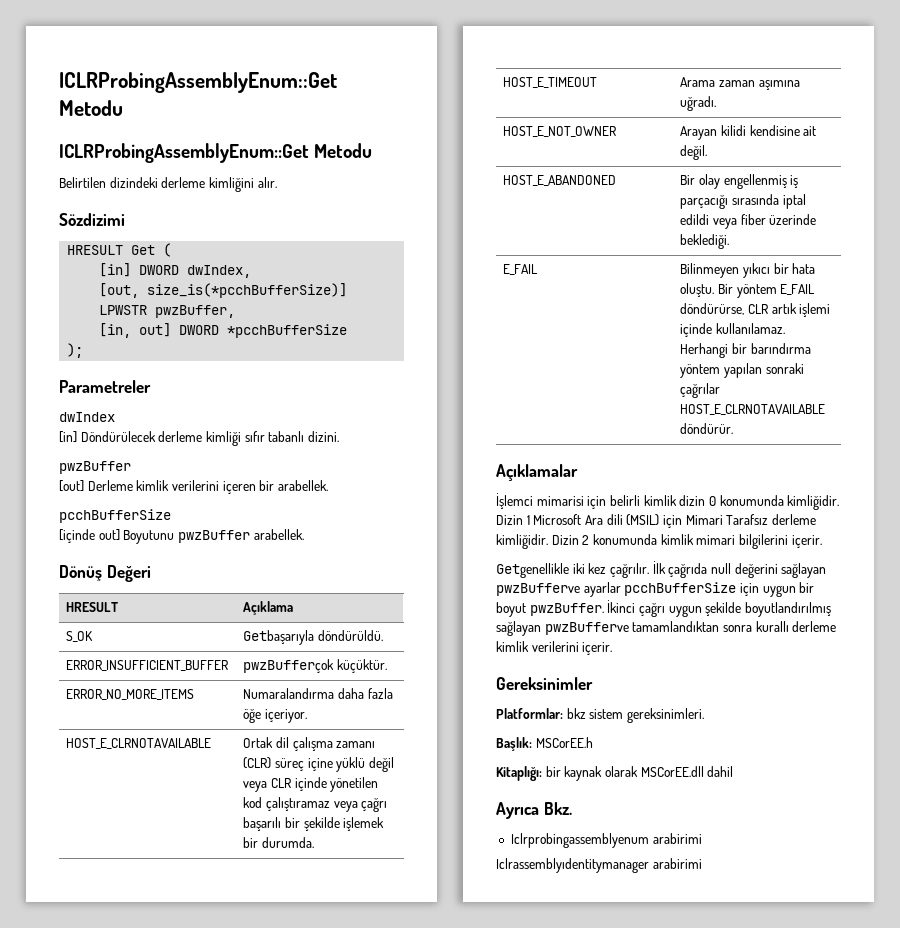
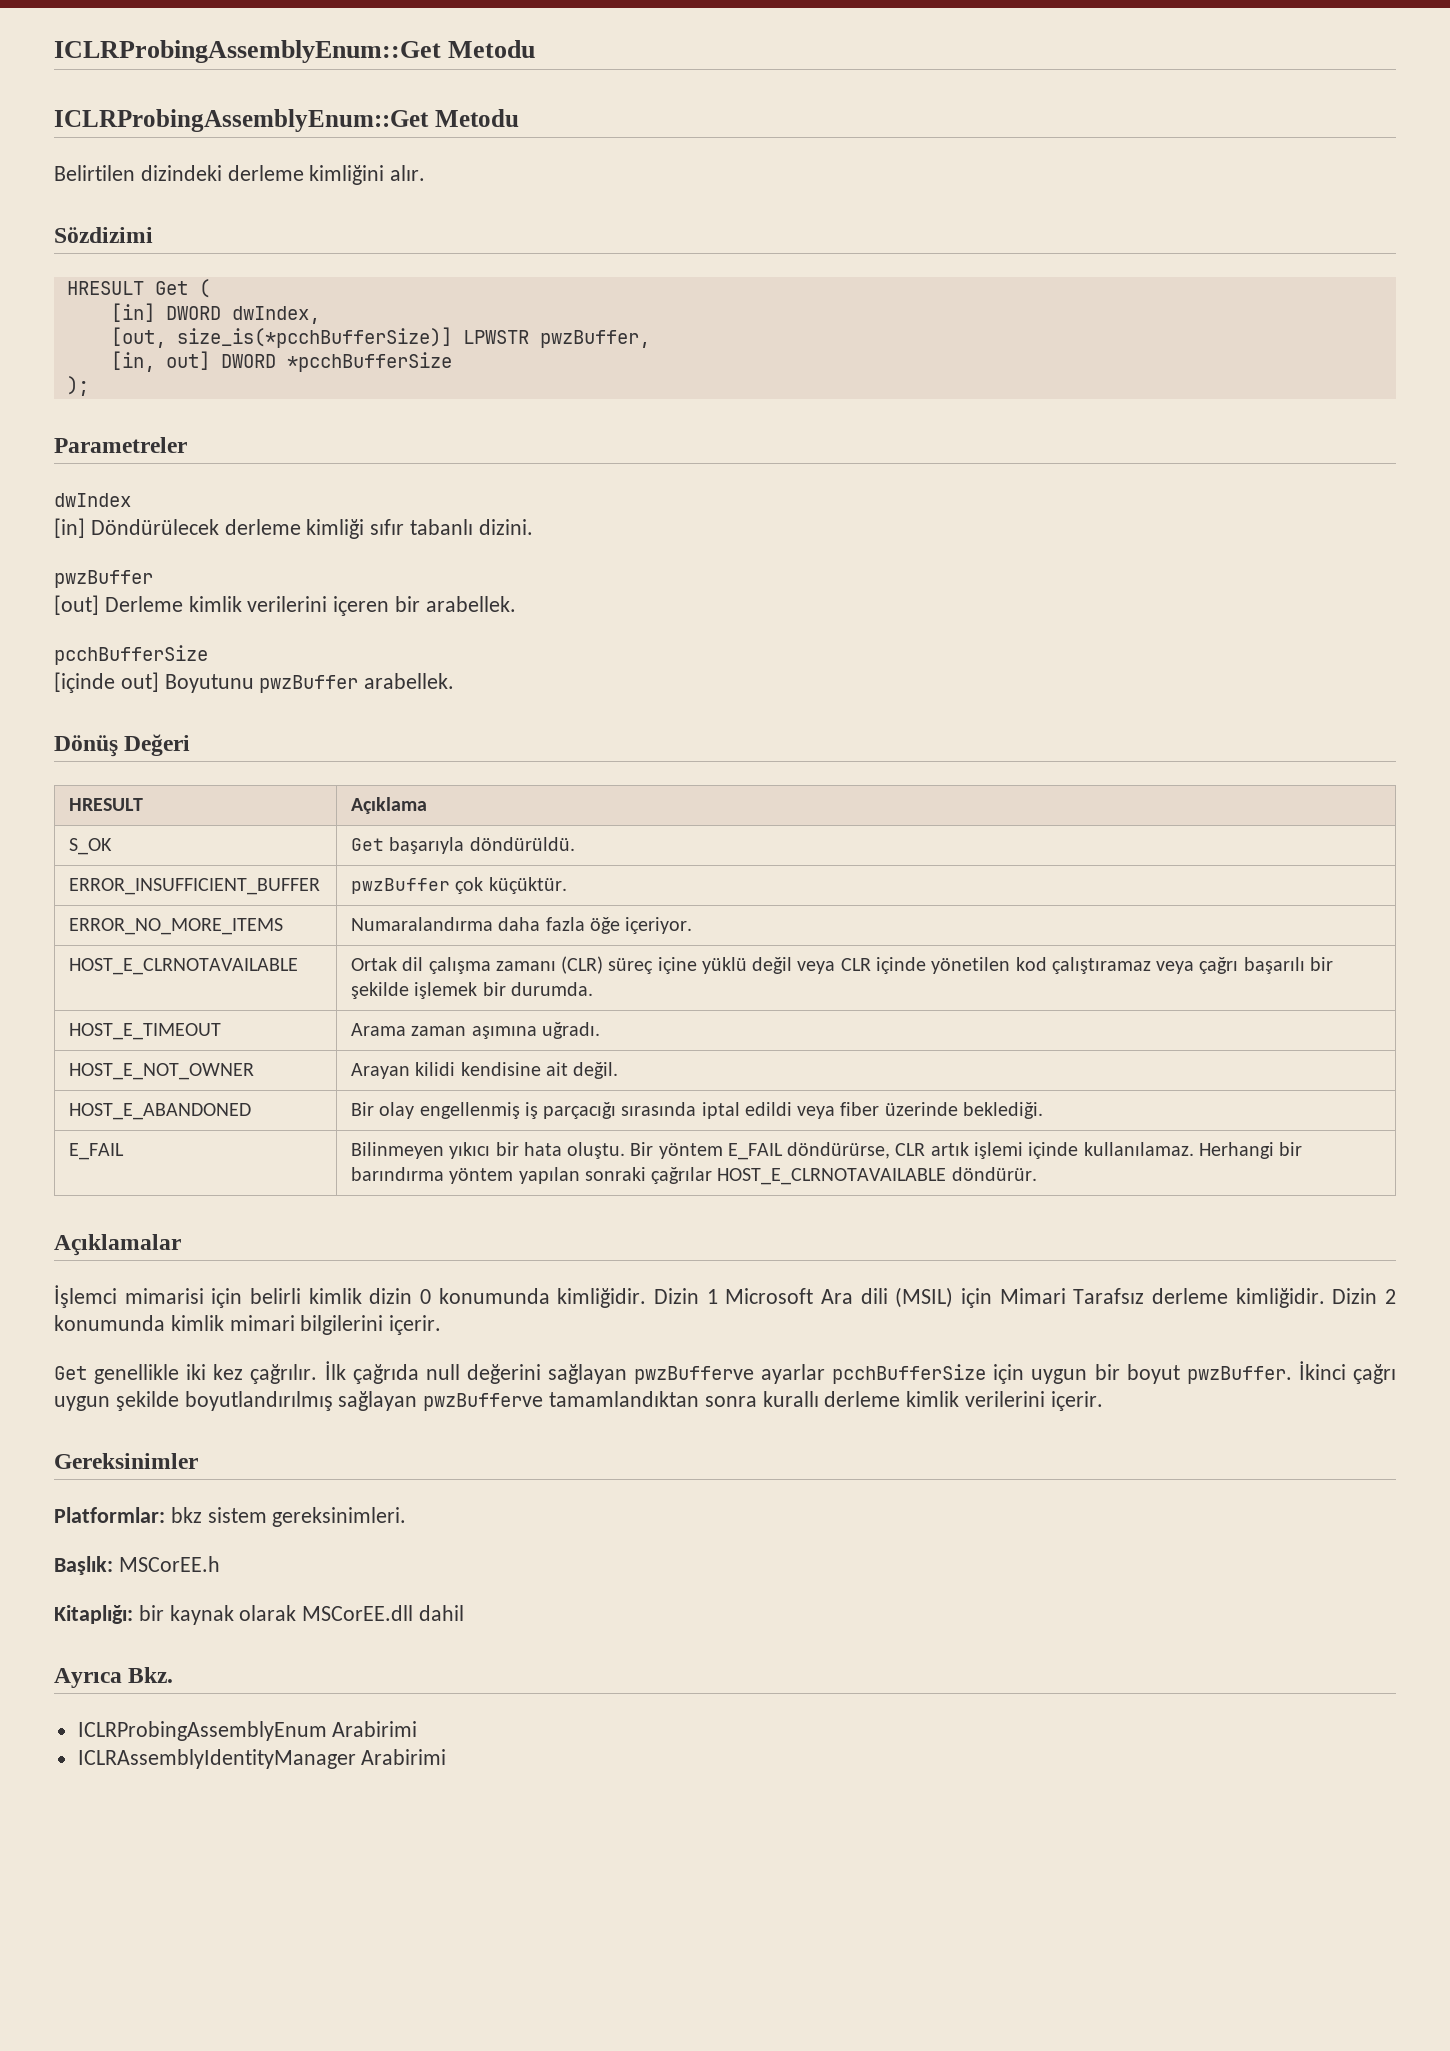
- S_OK | Getbaşarıyla döndürüldü.
+ S_OK | Get başarıyla döndürüldü.
- ERROR_INSUFFICIENT_BUFFER | pwzBufferçok küçüktür.
+ ERROR_INSUFFICIENT_BUFFER | pwzBuffer çok küçüktür.
- Getgenellikle iki kez çağrılır.
+ Get genellikle iki kez çağrılır.
- Iclrprobingassemblyenum arabirimi
- Iclrassemblyıdentitymanager arabirimi
+ ICLRProbingAssemblyEnum Arabirimi
+ ICLRAssemblyIdentityManager Arabirimi

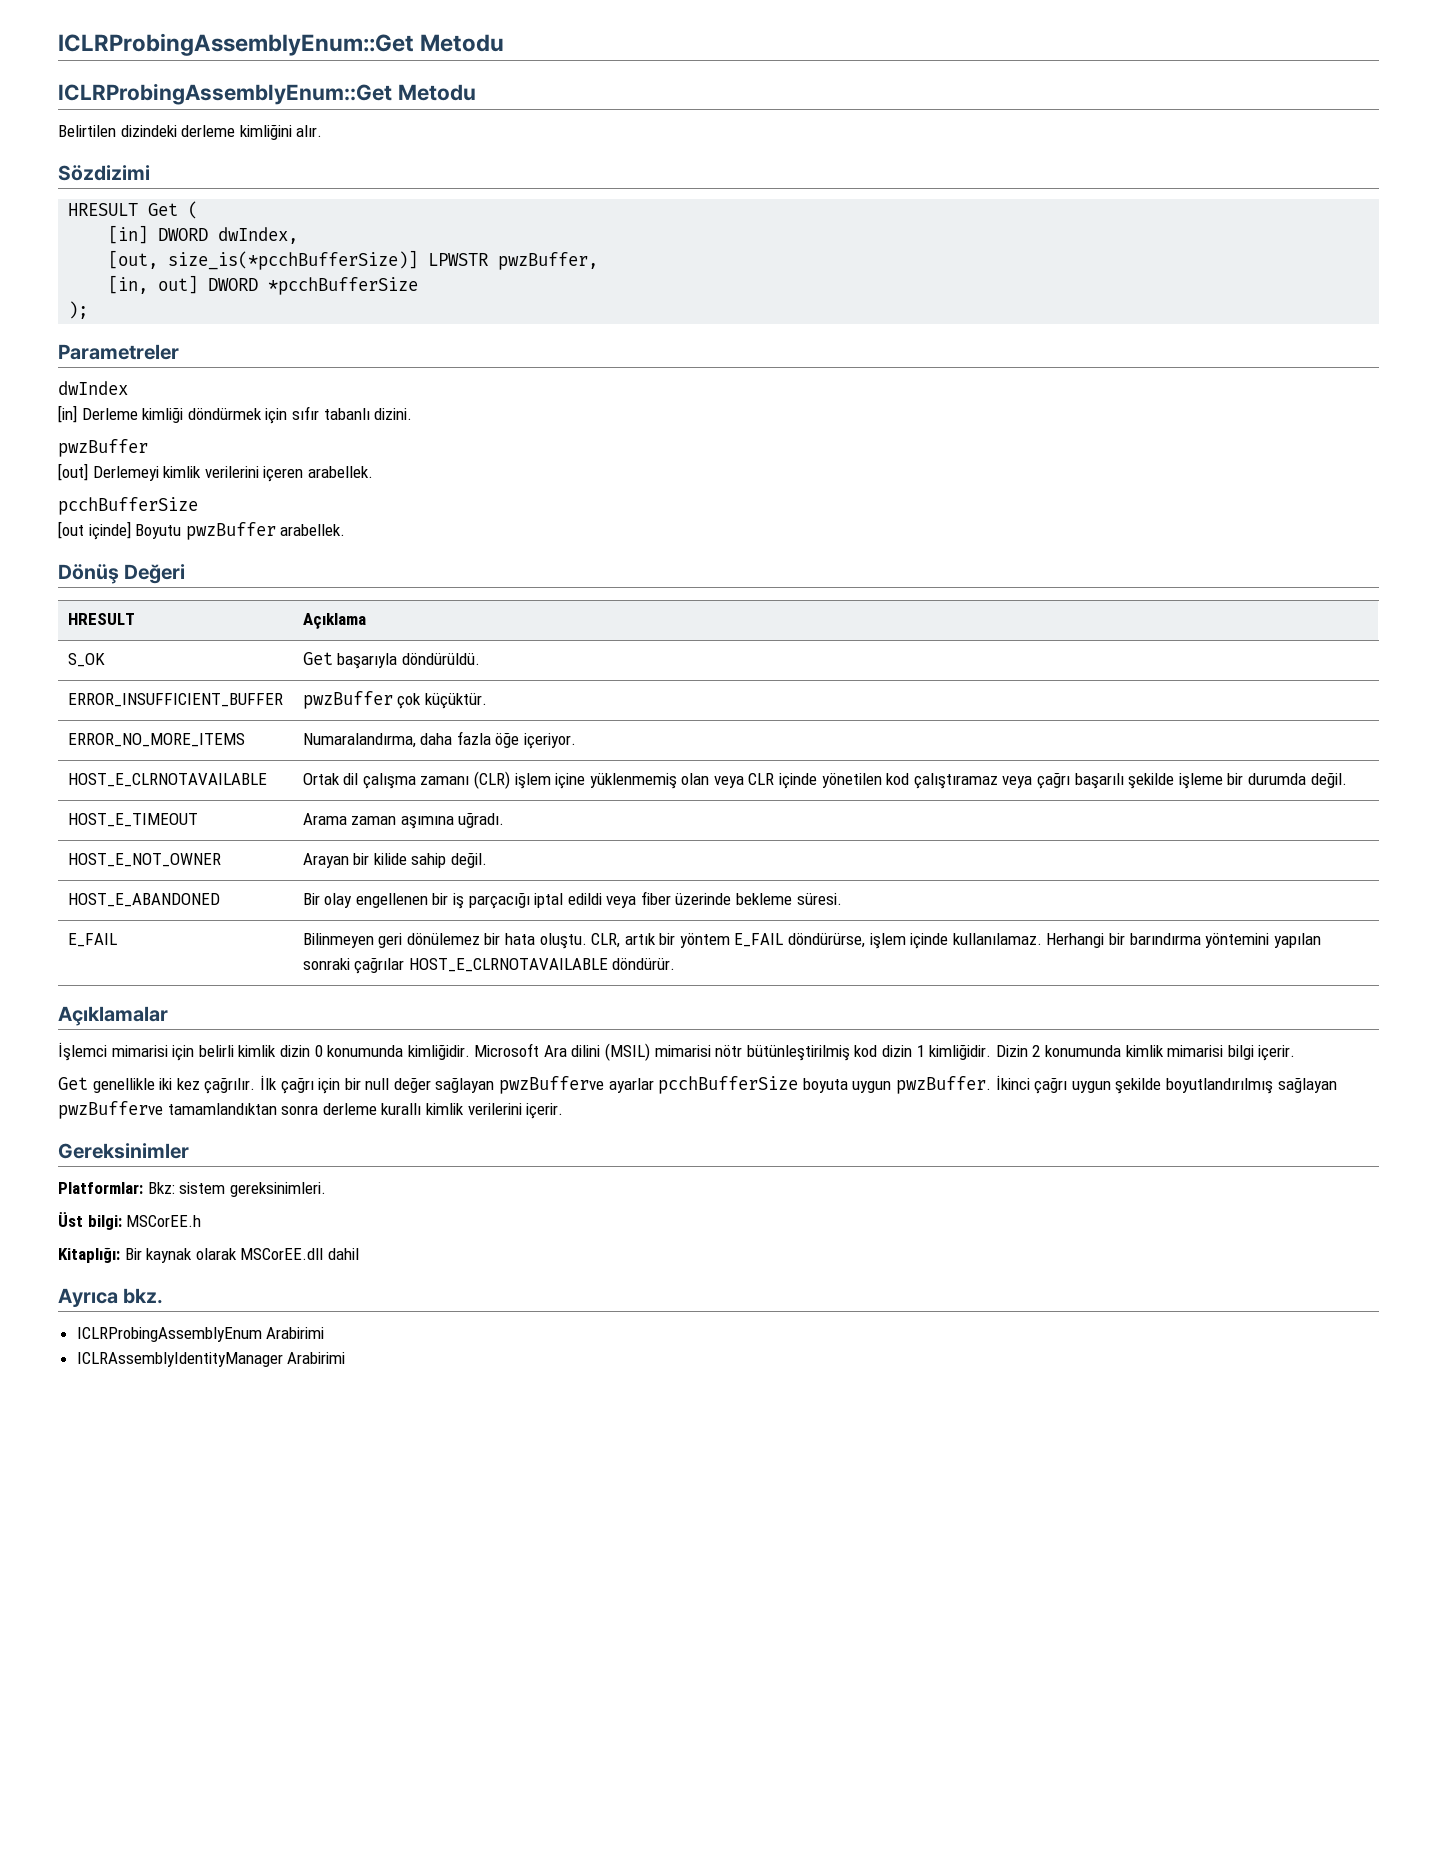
- [in] Döndürülecek derleme kimliği sıfır tabanlı dizini.
+ [in] Derleme kimliği döndürmek için sıfır tabanlı dizini.
- [out] Derleme kimlik verilerini içeren bir arabellek.
+ [out] Derlemeyi kimlik verilerini içeren arabellek.
- [içinde out] Boyutunu pwzBuffer arabellek.
+ [out içinde] Boyutu pwzBuffer arabellek.
- ERROR_NO_MORE_ITEMS | Numaralandırma daha fazla öğe içeriyor.
+ ERROR_NO_MORE_ITEMS | Numaralandırma, daha fazla öğe içeriyor.
- HOST_E_CLRNOTAVAILABLE | Ortak dil çalışma zamanı (CLR) süreç içine yüklü değil veya CLR içinde yönetilen kod çalıştıramaz veya çağrı başarılı bir şekilde işlemek bir durumda.
+ HOST_E_CLRNOTAVAILABLE | Ortak dil çalışma zamanı (CLR) işlem içine yüklenmemiş olan veya CLR içinde yönetilen kod çalıştıramaz veya çağrı başarılı şekilde işleme bir durumda değil.
- HOST_E_NOT_OWNER | Arayan kilidi kendisine ait değil.
+ HOST_E_NOT_OWNER | Arayan bir kilide sahip değil.
- HOST_E_ABANDONED | Bir olay engellenmiş iş parçacığı sırasında iptal edildi veya fiber üzerinde beklediği.
+ HOST_E_ABANDONED | Bir olay engellenen bir iş parçacığı iptal edildi veya fiber üzerinde bekleme süresi.
- E_FAIL | Bilinmeyen yıkıcı bir hata oluştu. Bir yöntem E_FAIL döndürürse, CLR artık işlemi içinde kullanılamaz. Herhangi bir barındırma yöntem yapılan sonraki çağrılar HOST_E_CLRNOTAVAILABLE döndürür.
+ E_FAIL | Bilinmeyen geri dönülemez bir hata oluştu. CLR, artık bir yöntem E_FAIL döndürürse, işlem içinde kullanılamaz. Herhangi bir barındırma yöntemini yapılan sonraki çağrılar HOST_E_CLRNOTAVAILABLE döndürür.
- Dizin 1 Microsoft Ara dili (MSIL) için Mimari Tarafsız derleme kimliğidir.
+ Microsoft Ara dilini (MSIL) mimarisi nötr bütünleştirilmiş kod dizin 1 kimliğidir.
- Dizin 2 konumunda kimlik mimari bilgilerini içerir.
+ Dizin 2 konumunda kimlik mimarisi bilgi içerir.
- İlk çağrıda null değerini sağlayan pwzBufferve ayarlar pcchBufferSize için uygun bir boyut pwzBuffer.
+ İlk çağrı için bir null değer sağlayan pwzBufferve ayarlar pcchBufferSize boyuta uygun pwzBuffer.
- İkinci çağrı uygun şekilde boyutlandırılmış sağlayan pwzBufferve tamamlandıktan sonra kurallı derleme kimlik verilerini içerir.
+ İkinci çağrı uygun şekilde boyutlandırılmış sağlayan pwzBufferve tamamlandıktan sonra derleme kurallı kimlik verilerini içerir.
- Platformlar: bkz sistem gereksinimleri.
+ Platformlar: Bkz: sistem gereksinimleri.
- Başlık: MSCorEE.h
+ Üst bilgi: MSCorEE.h
- Kitaplığı: bir kaynak olarak MSCorEE.dll dahil
+ Kitaplığı: Bir kaynak olarak MSCorEE.dll dahil
- Ayrıca Bkz.
+ Ayrıca bkz.

